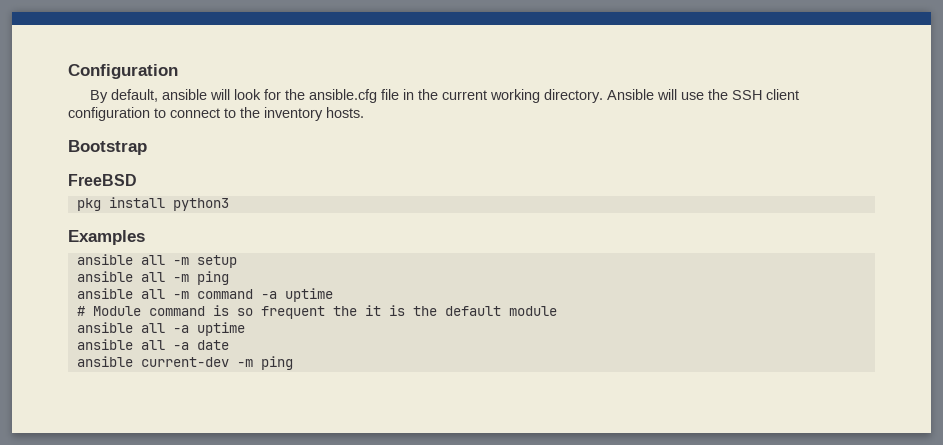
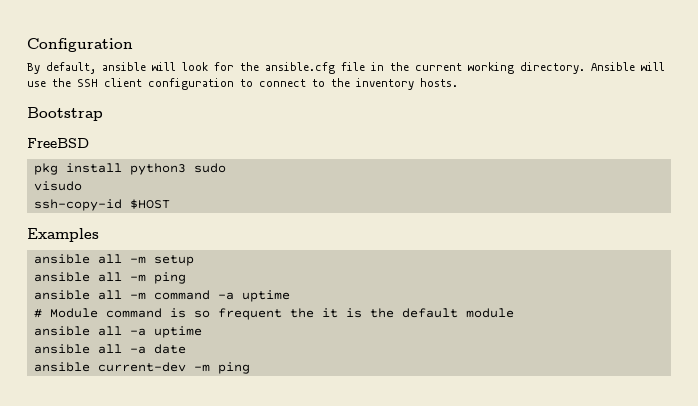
- pkg install python3
+ pkg install python3 sudo
+ visudo
+ ssh-copy-id $HOST

